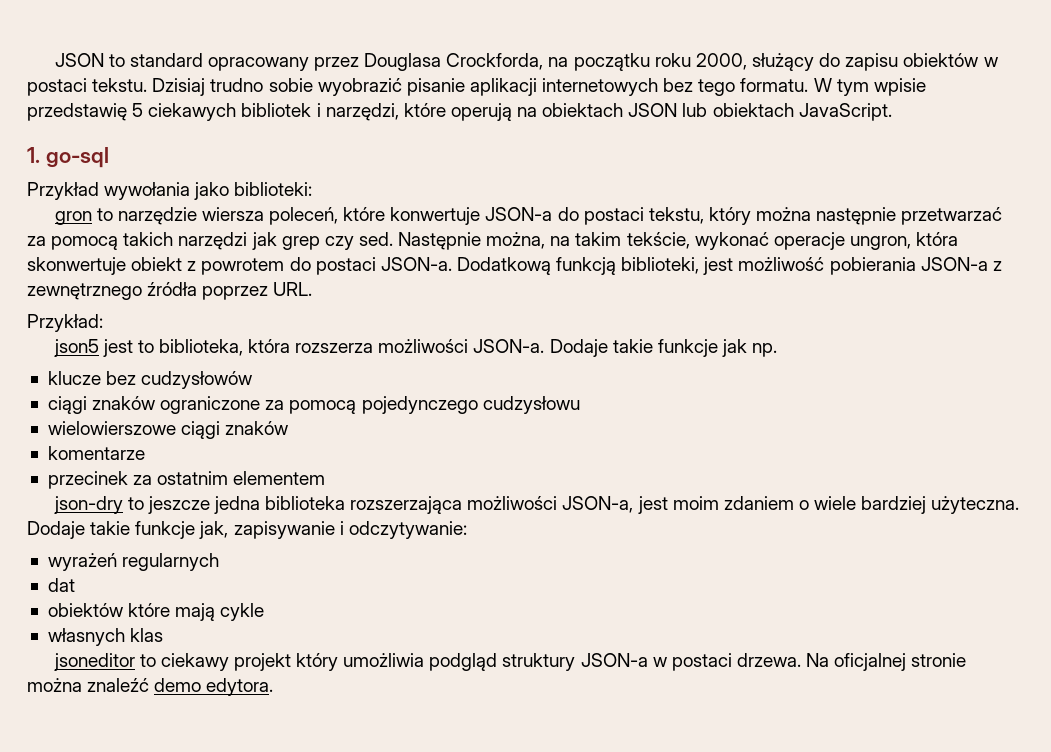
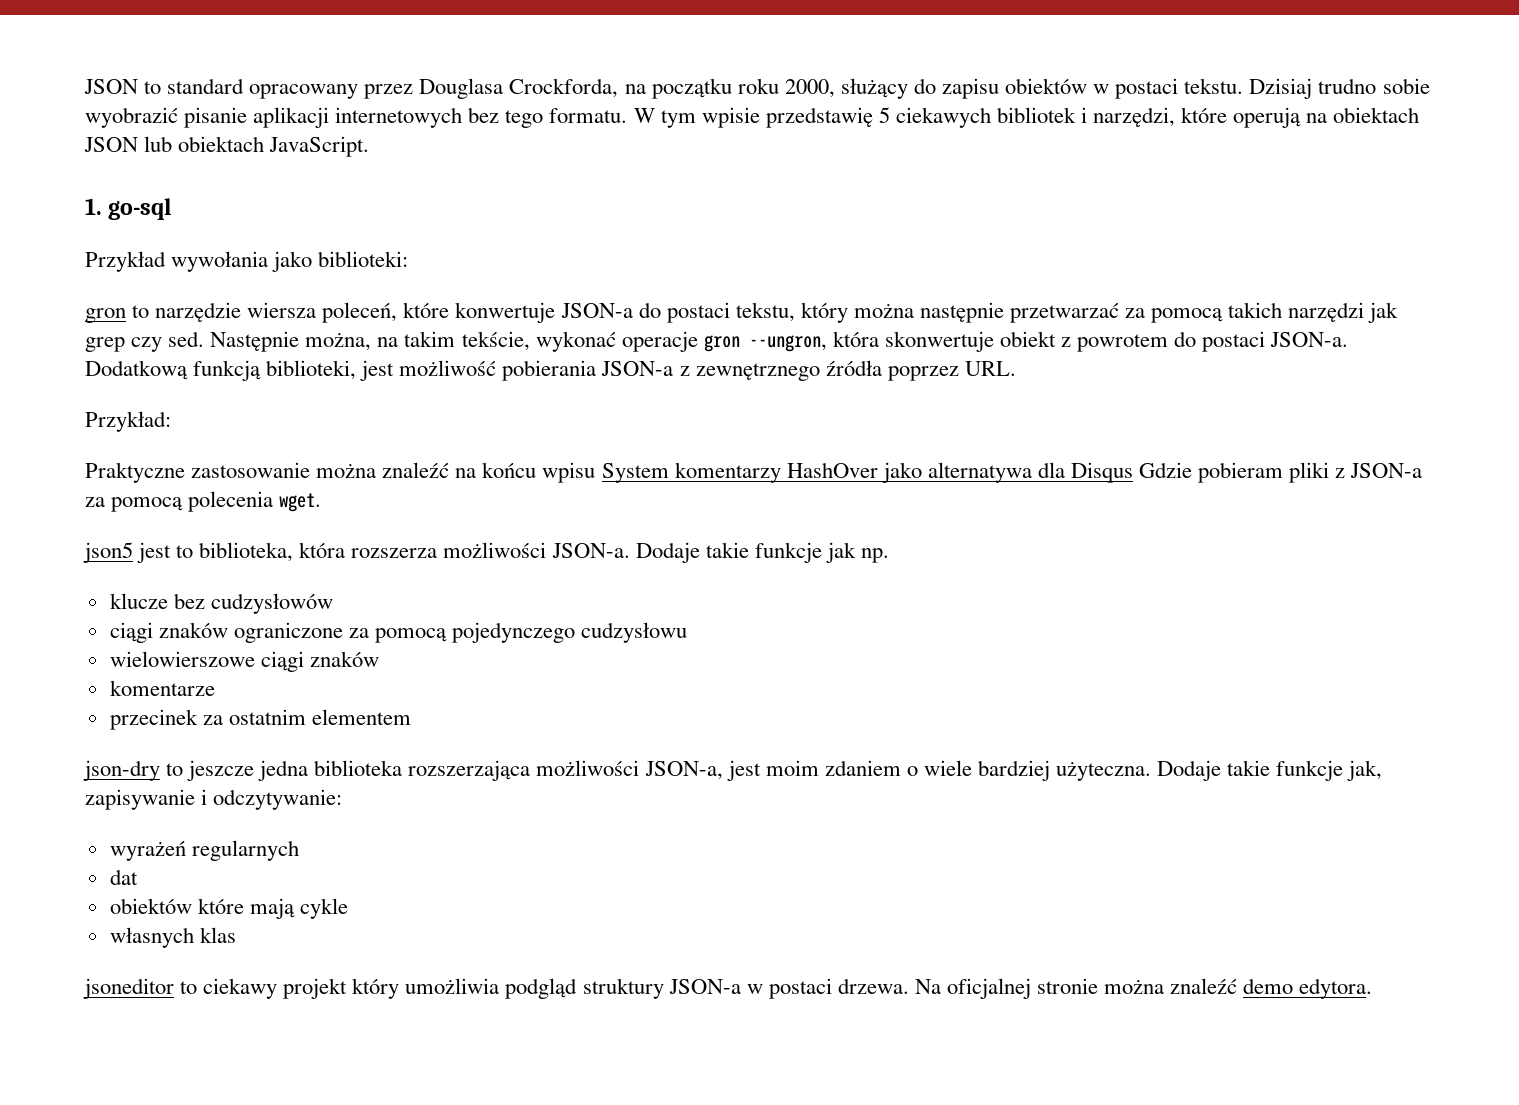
- Następnie można, na takim tekście, wykonać operacje ungron, która skonwertuje obiekt z powrotem do postaci JSON-a.
+ Następnie można, na takim tekście, wykonać operacje gron --ungron, która skonwertuje obiekt z powrotem do postaci JSON-a.
+ Praktyczne zastosowanie można znaleźć na końcu wpisu System komentarzy HashOver jako alternatywa dla Disqus Gdzie pobieram pliki z JSON-a za pomocą polecenia wget.

